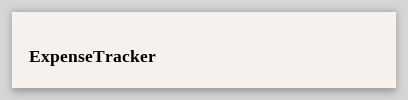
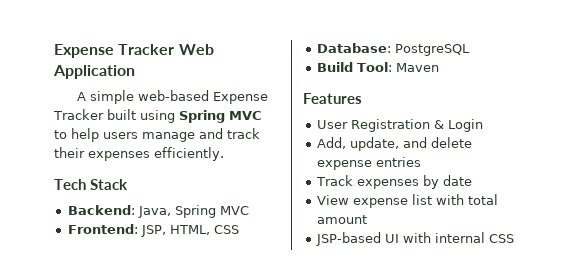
- ExpenseTracker
+ Expense Tracker Web Application
+ A simple web-based Expense Tracker built using Spring MVC to help users manage and track their expenses efficiently.
+ Tech Stack
+ Backend: Java, Spring MVC
+ Frontend: JSP, HTML, CSS
+ Database: PostgreSQL
+ Build Tool: Maven
+ Features
+ User Registration & Login
+ Add, update, and delete expense entries
+ Track expenses by date
+ View expense list with total amount
+ JSP-based UI with internal CSS

